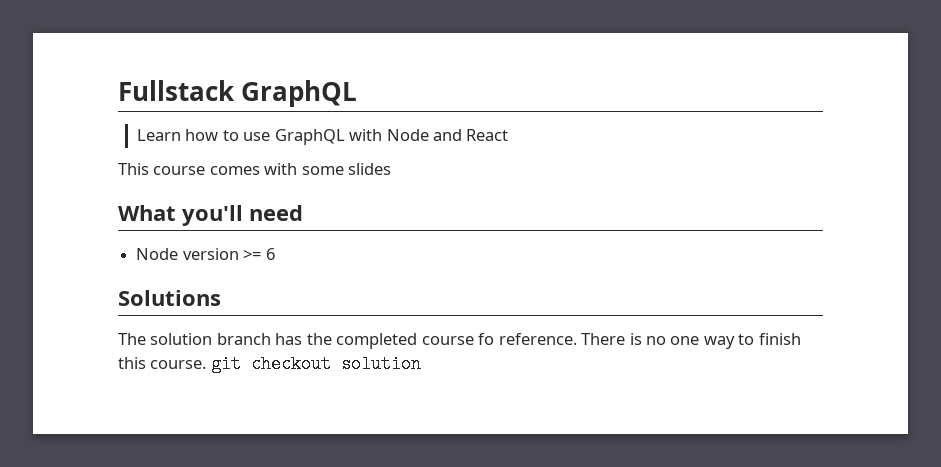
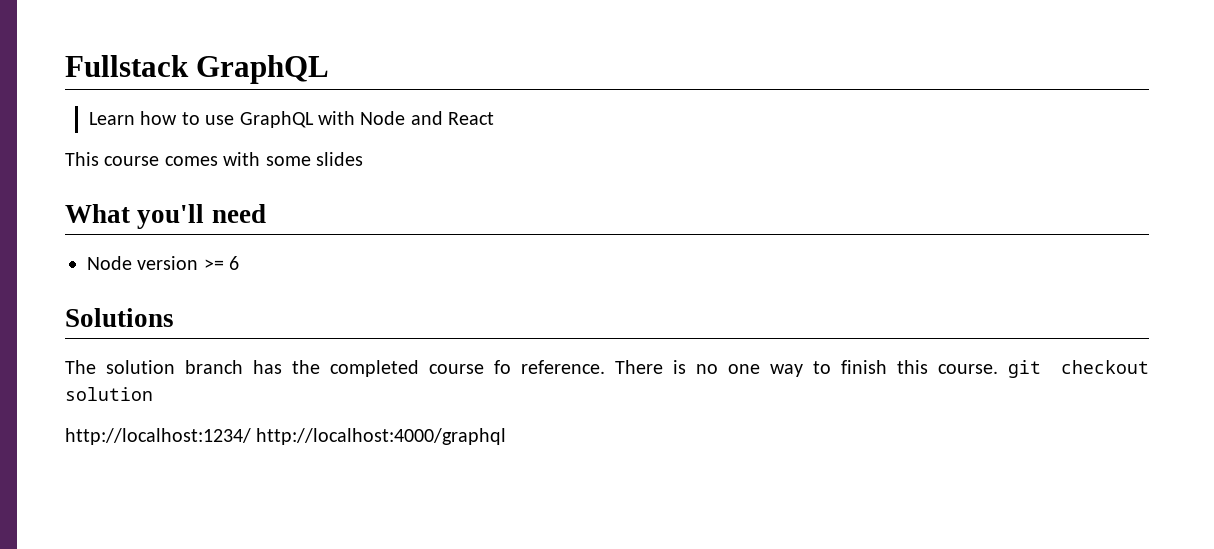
+ http://localhost:1234/ http://localhost:4000/graphql

